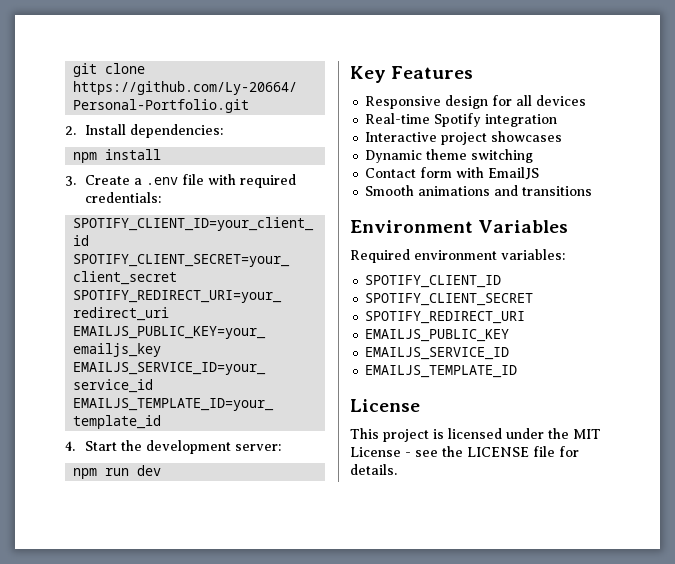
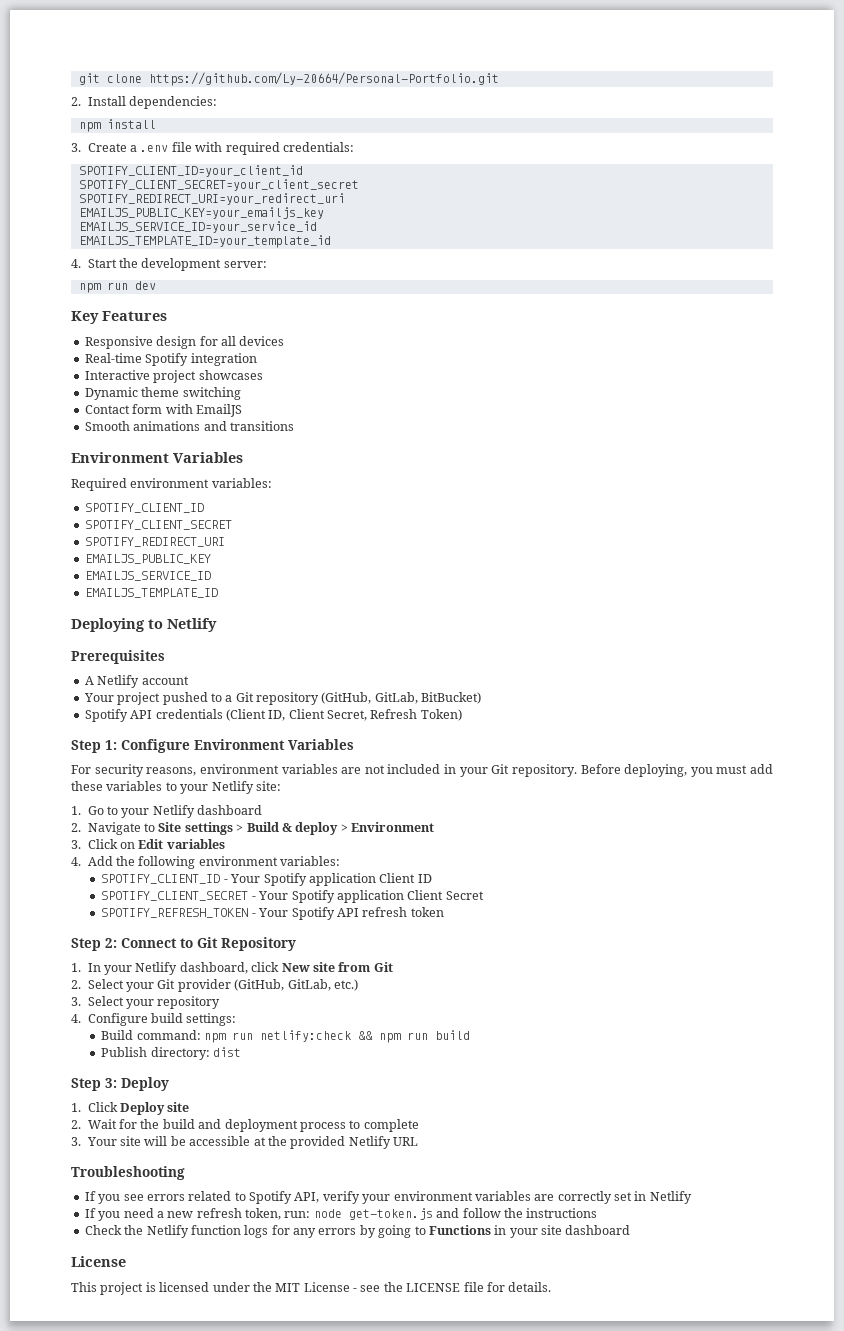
+ Deploying to Netlify
+ Prerequisites
+ A Netlify account
+ Your project pushed to a Git repository (GitHub, GitLab, BitBucket)
+ Spotify API credentials (Client ID, Client Secret, Refresh Token)
+ Step 1: Configure Environment Variables
+ For security reasons, environment variables are not included in your Git repository. Before deploying, you must add these variables to your Netlify site:
+ 1. Go to your Netlify dashboard
+ 2. Navigate to Site settings > Build & deploy > Environment
+ 3. Click on Edit variables
+ 4. Add the following environment variables:
+ SPOTIFY_CLIENT_ID - Your Spotify application Client ID
+ SPOTIFY_CLIENT_SECRET - Your Spotify application Client Secret
+ SPOTIFY_REFRESH_TOKEN - Your Spotify API refresh token
+ Step 2: Connect to Git Repository
+ 1. In your Netlify dashboard, click New site from Git
+ 2. Select your Git provider (GitHub, GitLab, etc.)
+ 3. Select your repository
+ 4. Configure build settings:
+ Build command: npm run netlify:check && npm run build
+ Publish directory: dist
+ Step 3: Deploy
+ 1. Click Deploy site
+ 2. Wait for the build and deployment process to complete
+ 3. Your site will be accessible at the provided Netlify URL
+ Troubleshooting
+ If you see errors related to Spotify API, verify your environment variables are correctly set in Netlify
+ If you need a new refresh token, run: node get-token.js and follow the instructions
+ Check the Netlify function logs for any errors by going to Functions in your site dashboard

